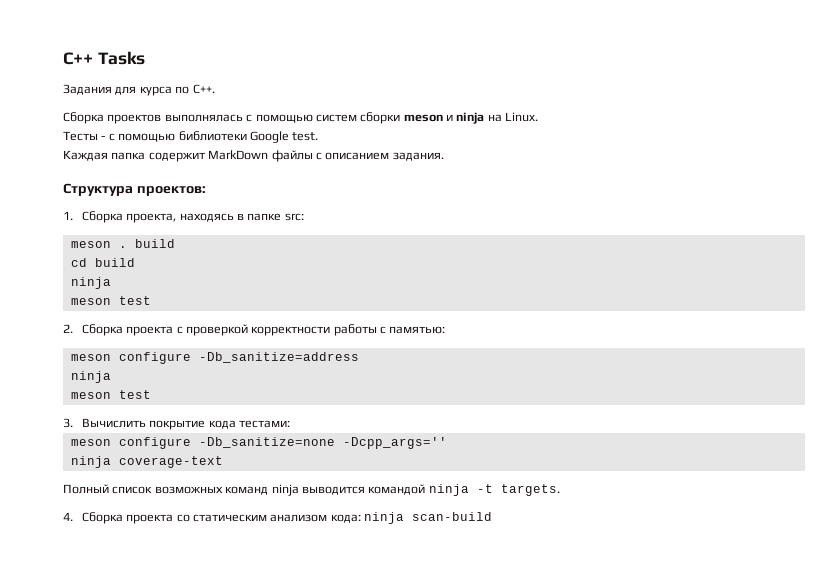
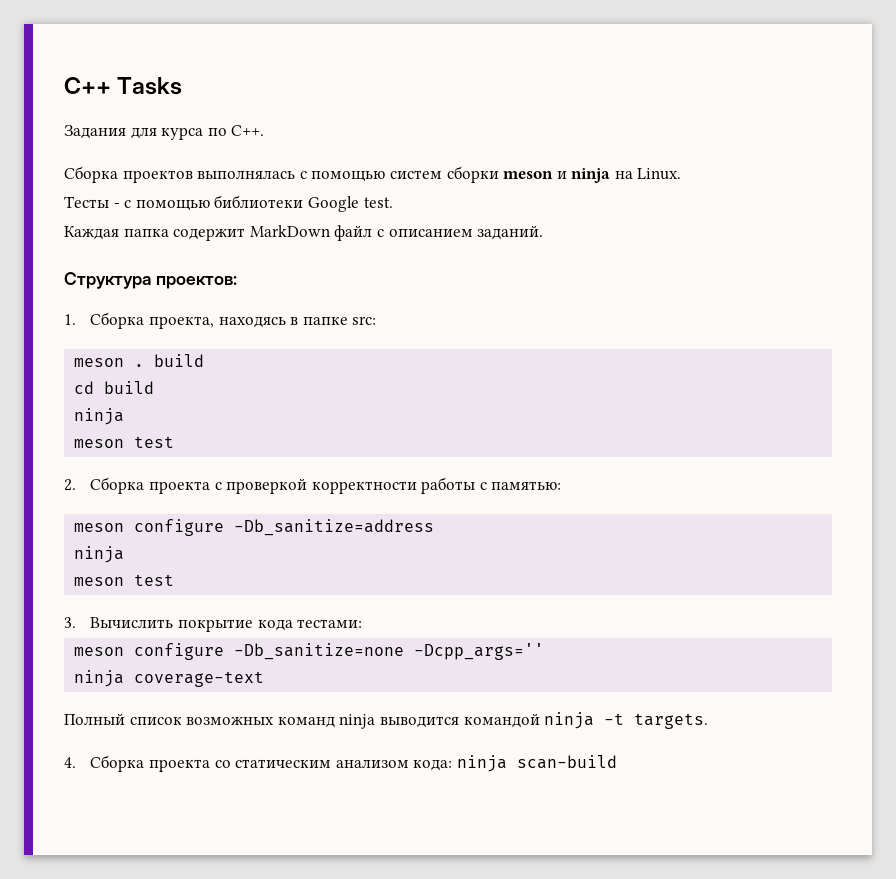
- Каждая папка содержит MarkDown файлы с описанием задания.
+ Каждая папка содержит MarkDown файл с описанием заданий.

